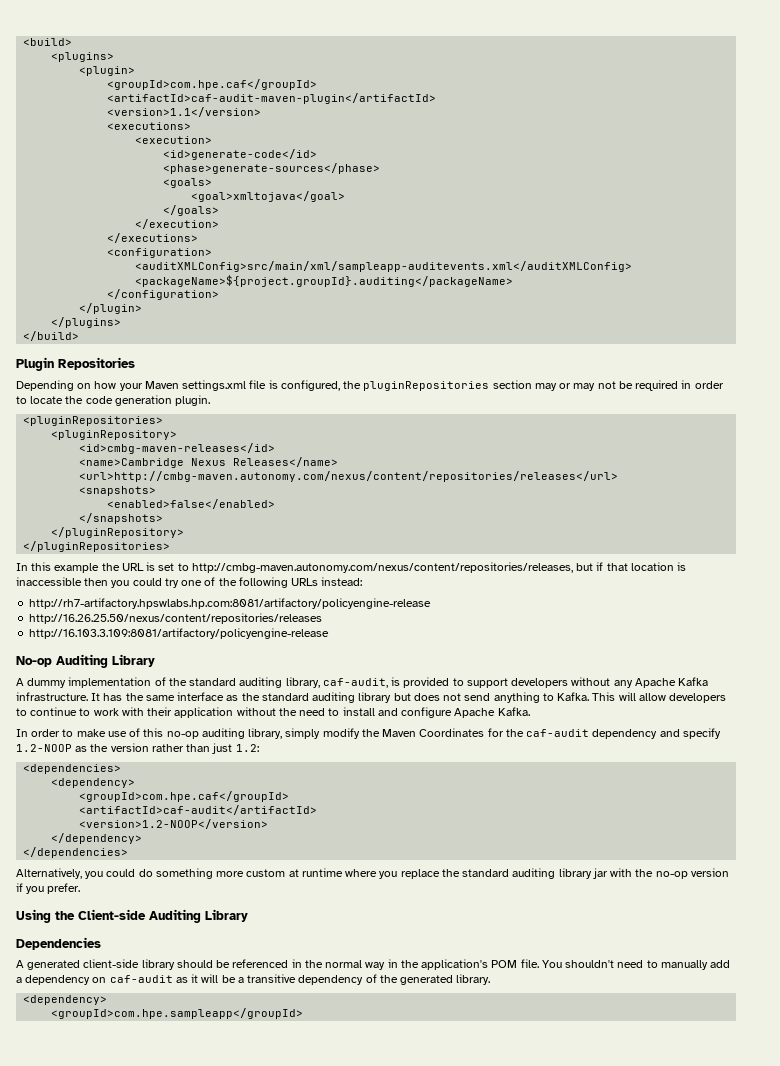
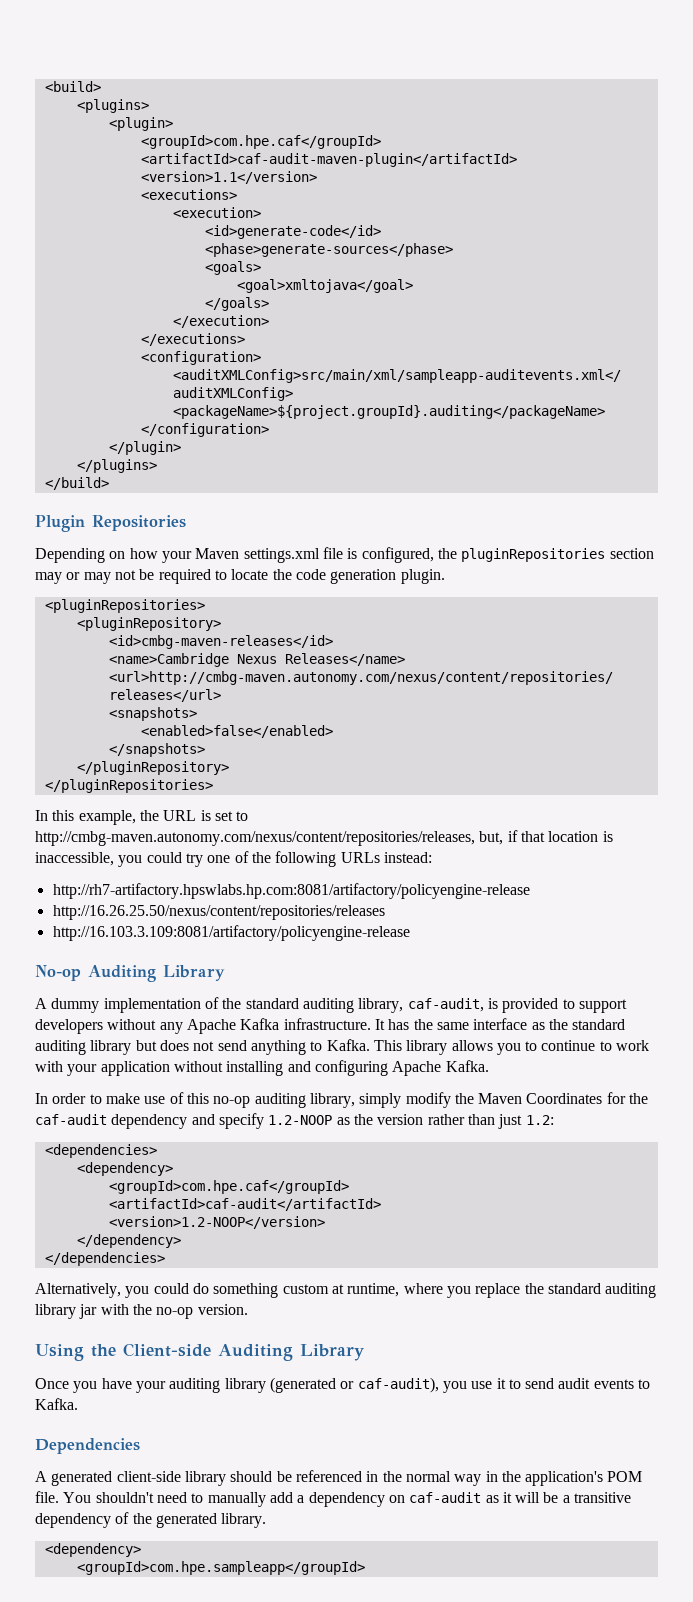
- Depending on how your Maven settings.xml file is configured, the pluginRepositories section may or may not be required in order to locate the code generation plugin.
+ Depending on how your Maven settings.xml file is configured, the pluginRepositories section may or may not be required to locate the code generation plugin.
- In this example the URL is set to http://cmbg-maven.autonomy.com/nexus/content/repositories/releases, but if that location is inaccessible then you could try one of the following URLs instead:
+ In this example, the URL is set to http://cmbg-maven.autonomy.com/nexus/content/repositories/releases, but, if that location is inaccessible, you could try one of the following URLs instead:
- This will allow developers to continue to work with their application without the need to install and configure Apache Kafka.
+ This library allows you to continue to work with your application without installing and configuring Apache Kafka.
- Alternatively, you could do something more custom at runtime where you replace the standard auditing library jar with the no-op version if you prefer.
+ Alternatively, you could do something custom at runtime, where you replace the standard auditing library jar with the no-op version.
+ Once you have your auditing library (generated or caf-audit), you use it to send audit events to Kafka.

